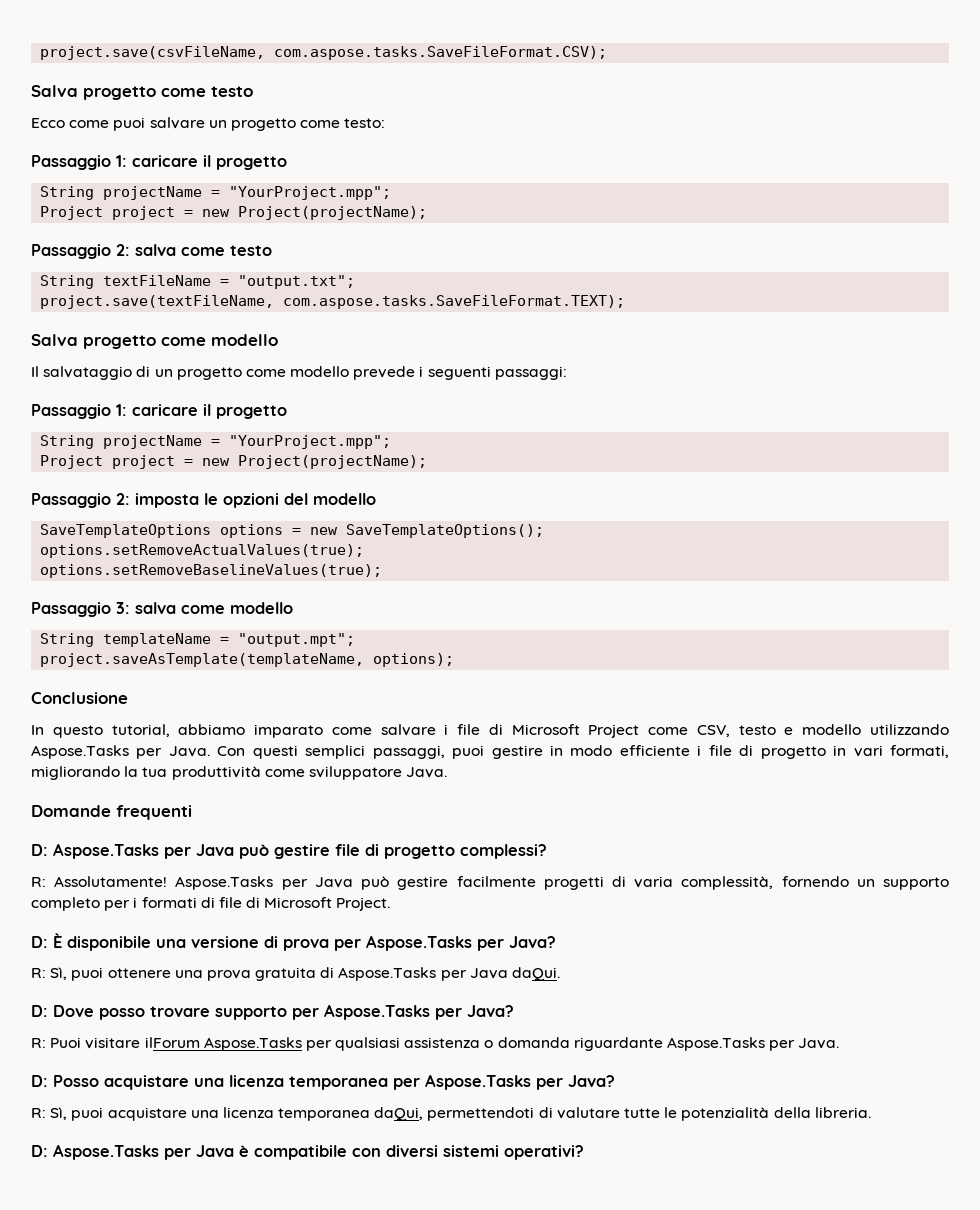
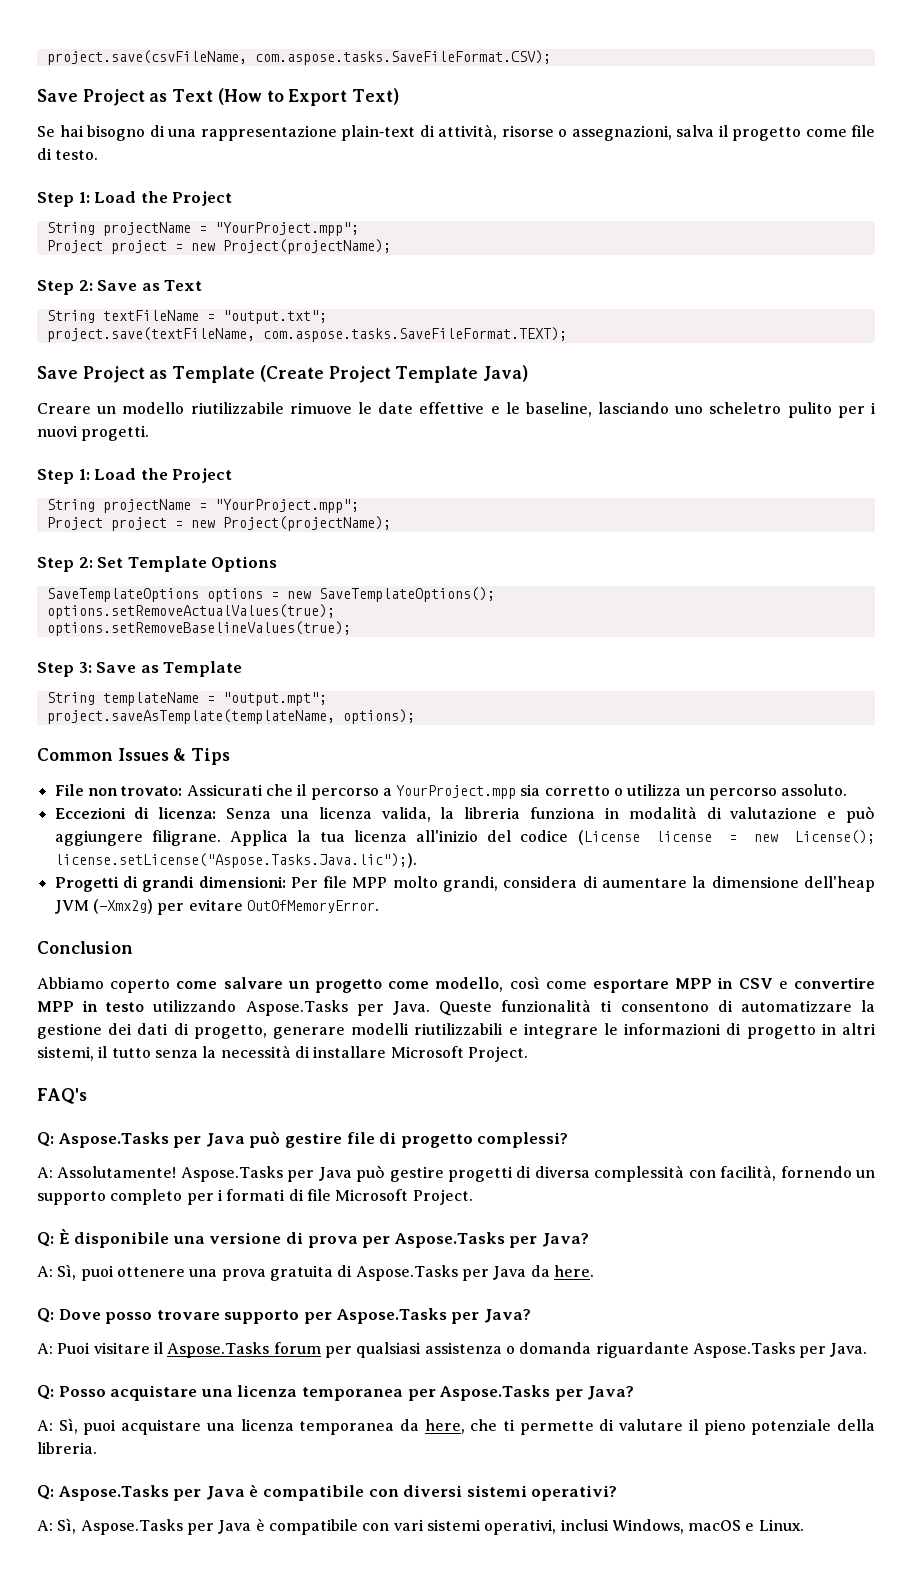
- Salva progetto come testo
- Ecco come puoi salvare un progetto come testo:
- Passaggio 1: caricare il progetto
+ Save Project as Text (How to Export Text)
+ Se hai bisogno di una rappresentazione plain‑text di attività, risorse o assegnazioni, salva il progetto come file di testo.
+ Step 1: Load the Project
  String projectName = "YourProject.mpp";
  Project project = new Project(projectName);
- Passaggio 2: salva come testo
+ Step 2: Save as Text
- Salva progetto come modello
- Il salvataggio di un progetto come modello prevede i seguenti passaggi:
- Passaggio 1: caricare il progetto
+ Save Project as Template (Create Project Template Java)
+ Creare un modello riutilizzabile rimuove le date effettive e le baseline, lasciando uno scheletro pulito per i nuovi progetti.
+ Step 1: Load the Project
  String projectName = "YourProject.mpp";
  Project project = new Project(projectName);
- Passaggio 2: imposta le opzioni del modello
+ Step 2: Set Template Options
- Passaggio 3: salva come modello
+ Step 3: Save as Template
- Conclusione
- In questo tutorial, abbiamo imparato come salvare i file di Microsoft Project come CSV, testo e modello utilizzando Aspose.Tasks per Java. Con questi semplici passaggi, puoi gestire in modo efficiente i file di progetto in vari formati, migliorando la tua produttività come sviluppatore Java.
- Domande frequenti
- D: Aspose.Tasks per Java può gestire file di progetto complessi?
+ Common Issues & Tips
+ File non trovato: Assicurati che il percorso a YourProject.mpp sia corretto o utilizza un percorso assoluto.
+ Eccezioni di licenza: Senza una licenza valida, la libreria funziona in modalità di valutazione e può aggiungere filigrane. Applica la tua licenza all'inizio del codice (License license = new License(); license.setLicense("Aspose.Tasks.Java.lic");).
+ Progetti di grandi dimensioni: Per file MPP molto grandi, considera di aumentare la dimensione dell'heap JVM (-Xmx2g) per evitare OutOfMemoryError.
+ Conclusion
+ Abbiamo coperto come salvare un progetto come modello, così come esportare MPP in CSV e convertire MPP in testo utilizzando Aspose.Tasks per Java. Queste funzionalità ti consentono di automatizzare la gestione dei dati di progetto, generare modelli riutilizzabili e integrare le informazioni di progetto in altri sistemi, il tutto senza la necessità di installare Microsoft Project.
+ FAQ's
+ Q: Aspose.Tasks per Java può gestire file di progetto complessi?
- R: Assolutamente!
+ A: Assolutamente!
- Aspose.Tasks per Java può gestire facilmente progetti di varia complessità, fornendo un supporto completo per i formati di file di Microsoft Project.
- D: È disponibile una versione di prova per Aspose.Tasks per Java?
+ Aspose.Tasks per Java può gestire progetti di diversa complessità con facilità, fornendo un supporto completo per i formati di file Microsoft Project.
+ Q: È disponibile una versione di prova per Aspose.Tasks per Java?
- R: Sì, puoi ottenere una prova gratuita di Aspose.Tasks per Java daQui.
- D: Dove posso trovare supporto per Aspose.Tasks per Java?
+ A: Sì, puoi ottenere una prova gratuita di Aspose.Tasks per Java da here.
+ Q: Dove posso trovare supporto per Aspose.Tasks per Java?
- R: Puoi visitare ilForum Aspose.Tasks per qualsiasi assistenza o domanda riguardante Aspose.Tasks per Java.
+ A: Puoi visitare il Aspose.Tasks forum per qualsiasi assistenza o domanda riguardante Aspose.Tasks per Java.
- D: Posso acquistare una licenza temporanea per Aspose.Tasks per Java?
+ Q: Posso acquistare una licenza temporanea per Aspose.Tasks per Java?
- R: Sì, puoi acquistare una licenza temporanea daQui, permettendoti di valutare tutte le potenzialità della libreria.
+ A: Sì, puoi acquistare una licenza temporanea da here, che ti permette di valutare il pieno potenziale della libreria.
- D: Aspose.Tasks per Java è compatibile con diversi sistemi operativi?
+ Q: Aspose.Tasks per Java è compatibile con diversi sistemi operativi?
+ A: Sì, Aspose.Tasks per Java è compatibile con vari sistemi operativi, inclusi Windows, macOS e Linux.

